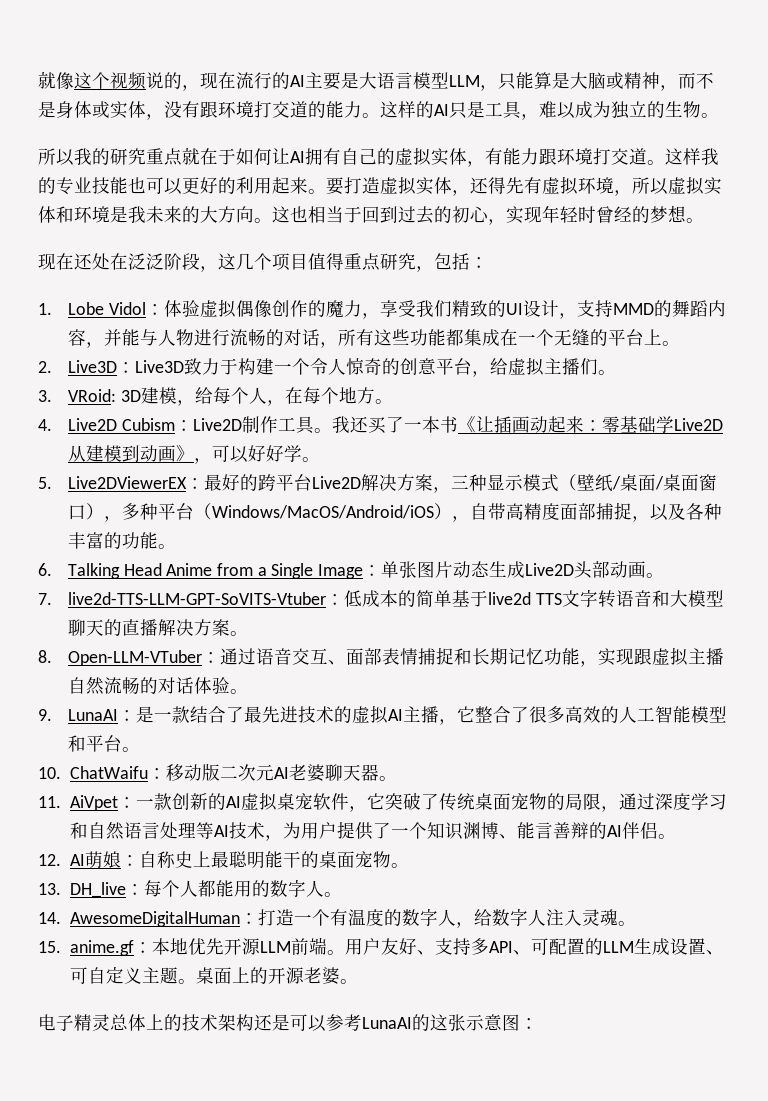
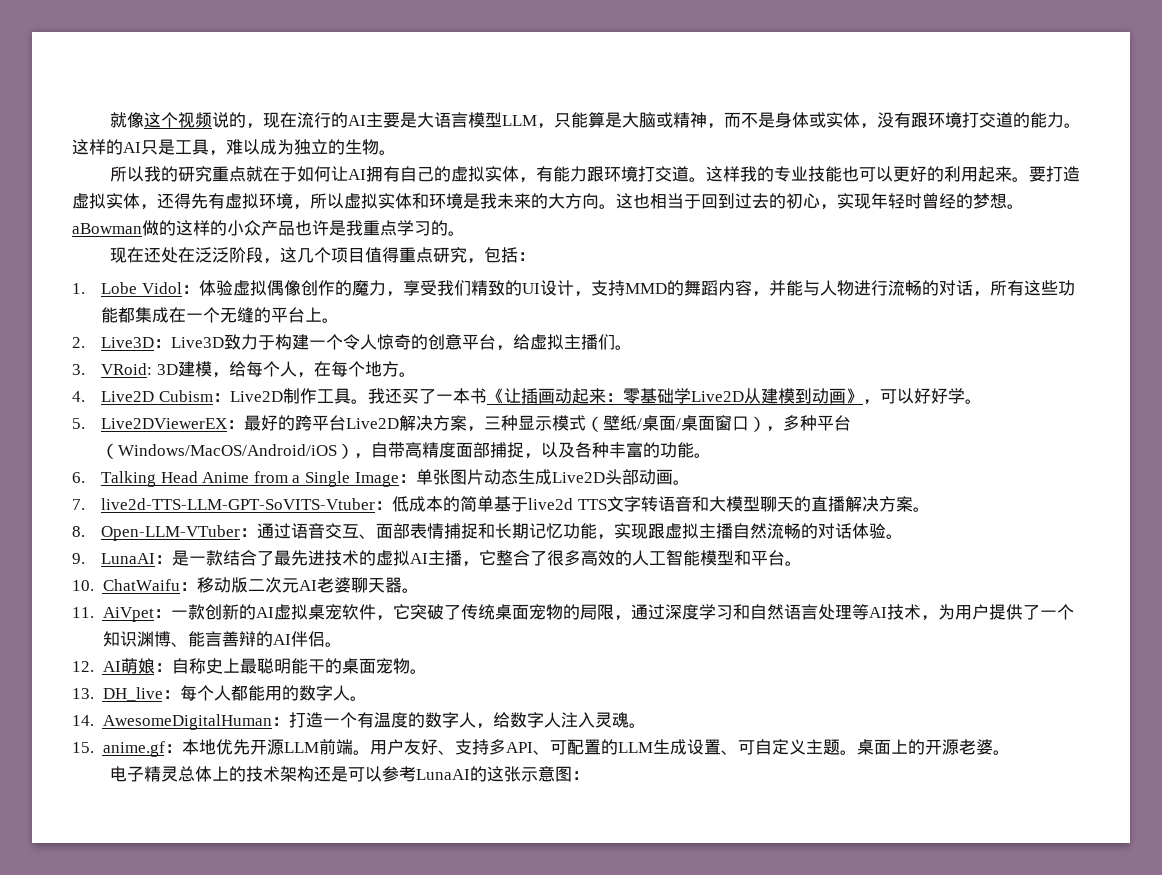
- 这也相当于回到过去的初心，实现年轻时曾经的梦想。
+ 这也相当于回到过去的初心，实现年轻时曾经的梦想。aBowman做的这样的小众产品也许是我重点学习的。

